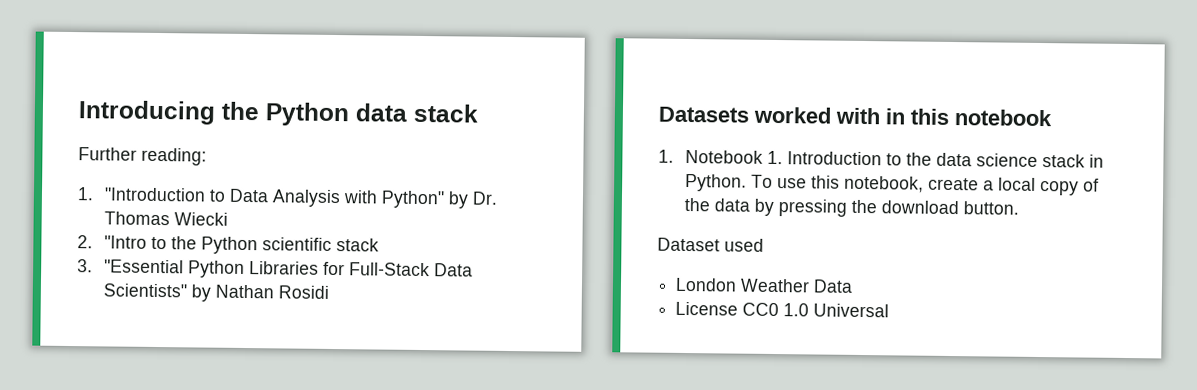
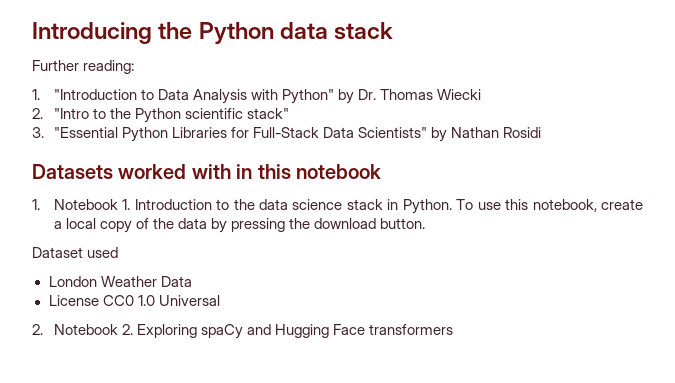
- 2. "Intro to the Python scientific stack
+ 2. "Intro to the Python scientific stack"
+ 2. Notebook 2. Exploring spaCy and Hugging Face transformers

